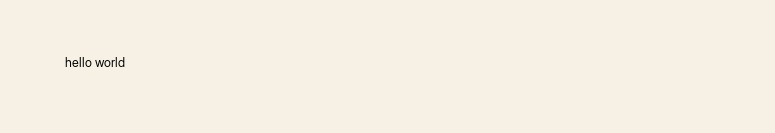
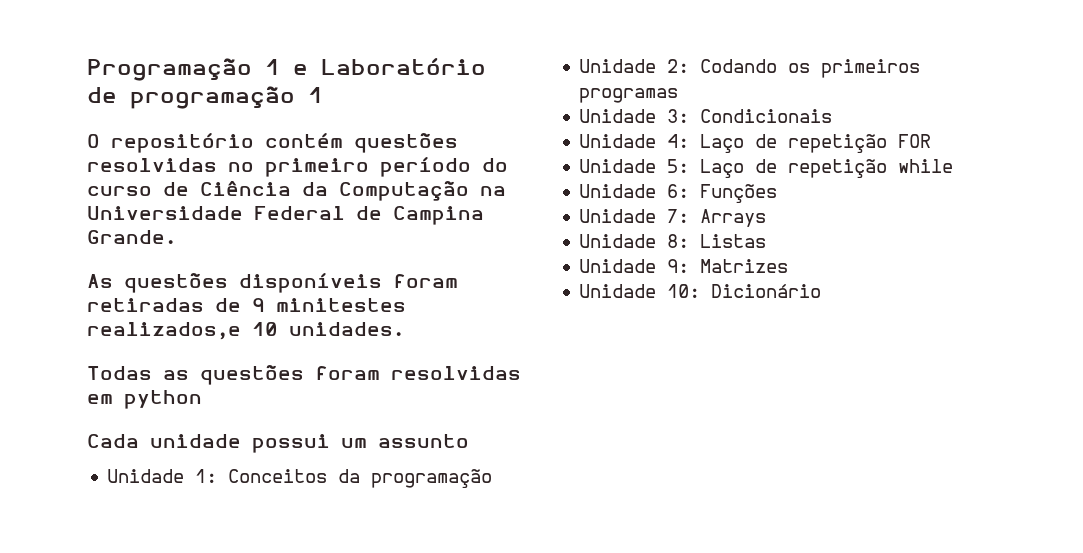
- hello world
+ Programação 1 e Laboratório de programação 1
+ O repositório contém questões resolvidas no primeiro período do curso de Ciência da Computação na Universidade Federal de Campina Grande.
+ As questões disponíveis foram retiradas de 9 minitestes realizados,e 10 unidades.
+ Todas as questões foram resolvidas em python
+ Cada unidade possui um assunto
+ Unidade 1: Conceitos da programação
+ Unidade 2: Codando os primeiros programas
+ Unidade 3: Condicionais
+ Unidade 4: Laço de repetição FOR
+ Unidade 5: Laço de repetição while
+ Unidade 6: Funções
+ Unidade 7: Arrays
+ Unidade 8: Listas
+ Unidade 9: Matrizes
+ Unidade 10: Dicionário

